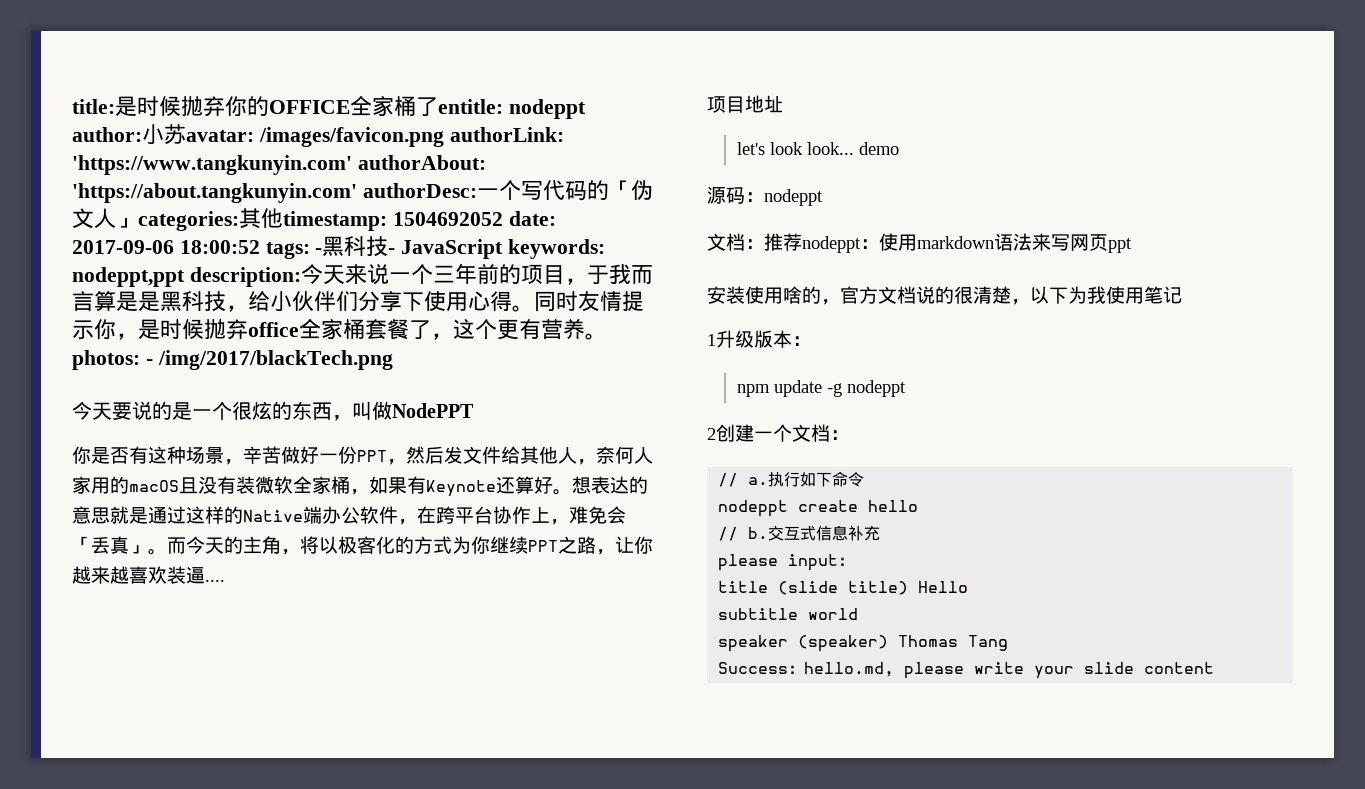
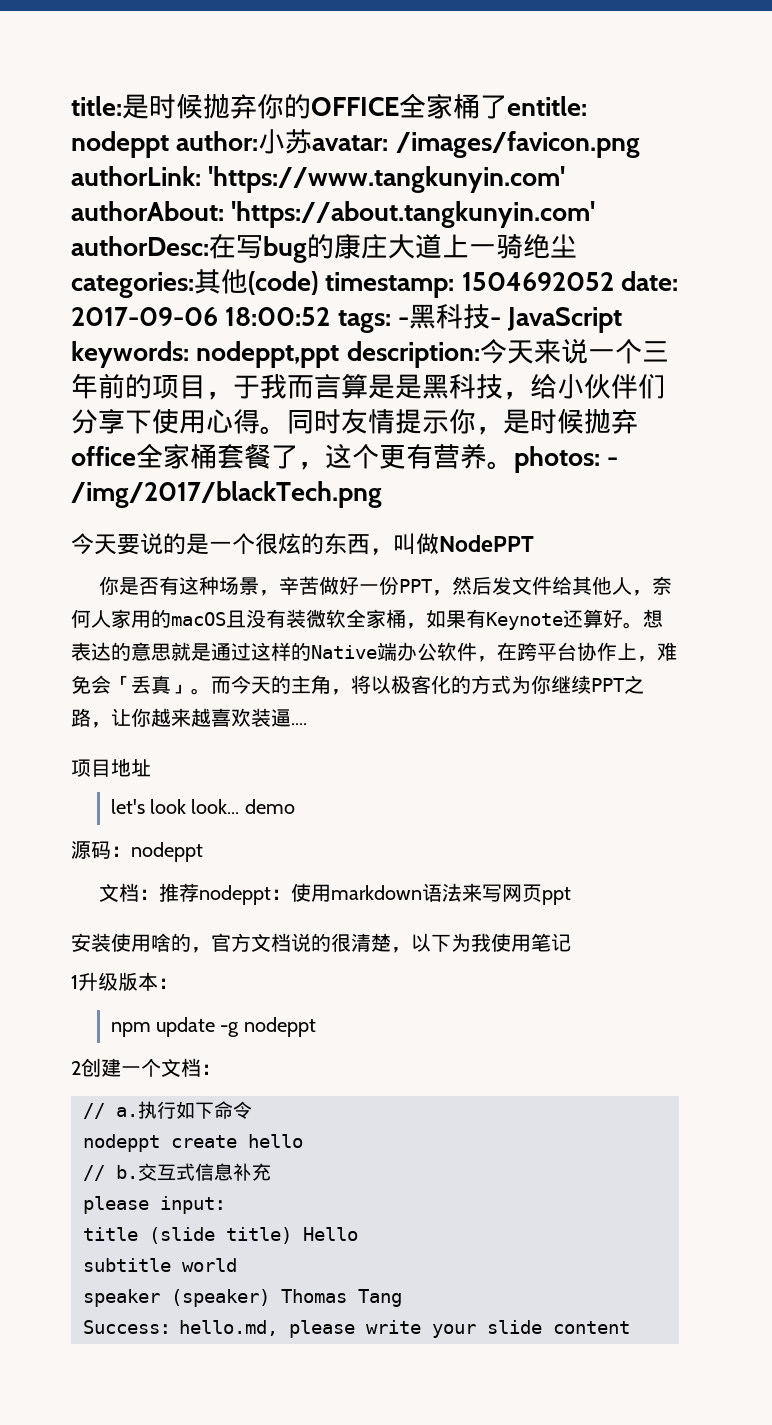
- title:是时候抛弃你的OFFICE全家桶了entitle: nodeppt author:小苏avatar: /images/favicon.png authorLink: 'https://www.tangkunyin.com' authorAbout: 'https://about.tangkunyin.com' authorDesc:一个写代码的「伪文人」categories:其他timestamp: 1504692052 date: 2017-09-06 18:00:52 tags: -黑科技- JavaScript keywords: nodeppt,ppt description:今天来说一个三年前的项目，于我而言算是是黑科技，给小伙伴们分享下使用心得。
+ title:是时候抛弃你的OFFICE全家桶了entitle: nodeppt author:小苏avatar: /images/favicon.png authorLink: 'https://www.tangkunyin.com' authorAbout: 'https://about.tangkunyin.com' authorDesc:在写bug的康庄大道上一骑绝尘categories:其他(code) timestamp: 1504692052 date: 2017-09-06 18:00:52 tags: -黑科技- JavaScript keywords: nodeppt,ppt description:今天来说一个三年前的项目，于我而言算是是黑科技，给小伙伴们分享下使用心得。

